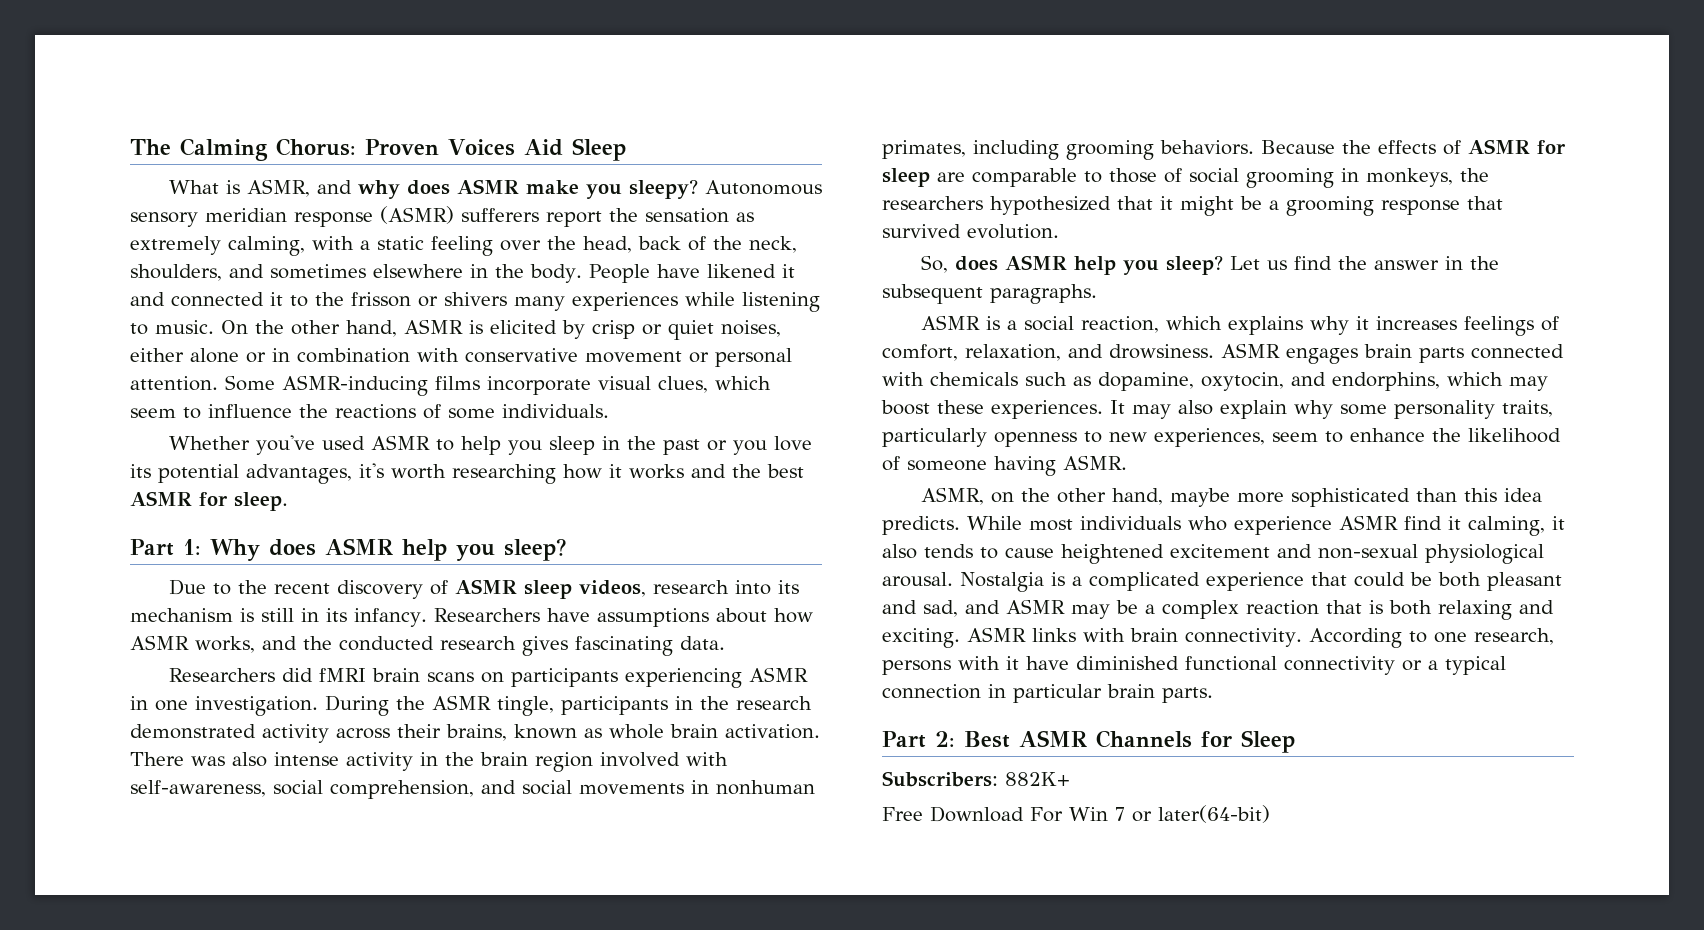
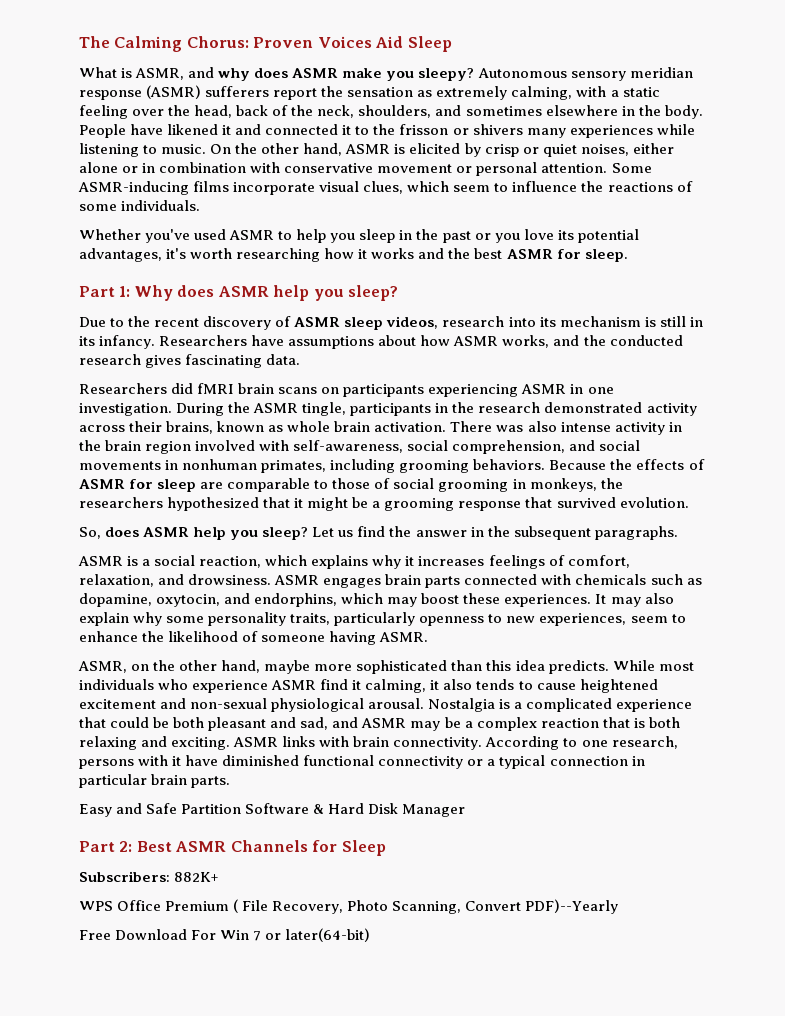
+ Easy and Safe Partition Software & Hard Disk Manager
+ WPS Office Premium ( File Recovery, Photo Scanning, Convert PDF)--Yearly

